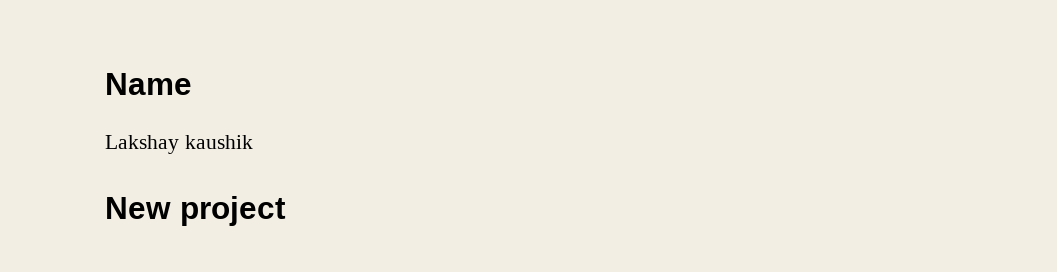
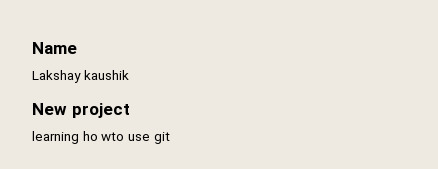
+ learning ho wto use git

